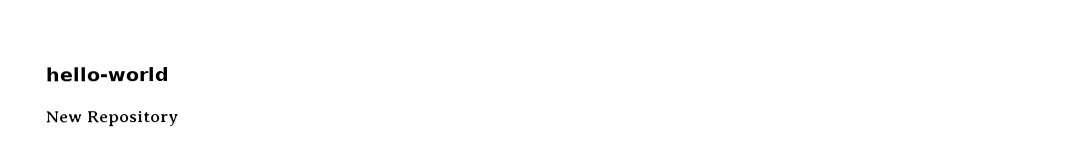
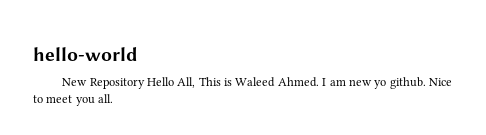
- New Repository
+ New Repository Hello All, This is Waleed Ahmed. I am new yo github. Nice to meet you all.

